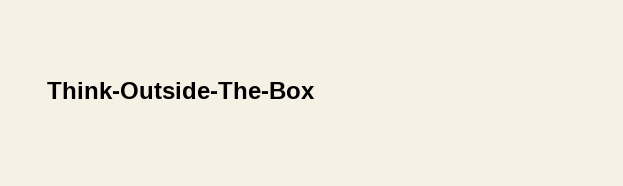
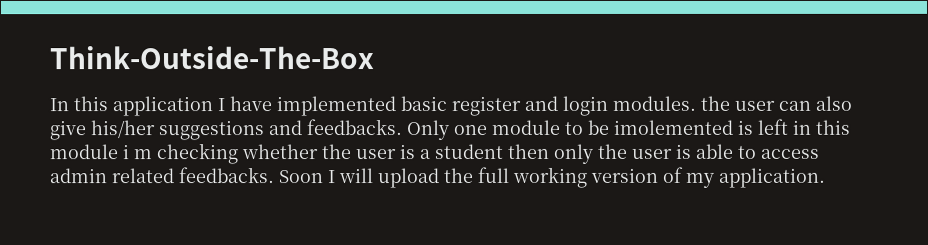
+ In this application I have implemented basic register and login modules. the user can also give his/her suggestions and feedbacks. Only one module to be imolemented is left in this module i m checking whether the user is a student then only the user is able to access admin related feedbacks. Soon I will upload the full working version of my application.

